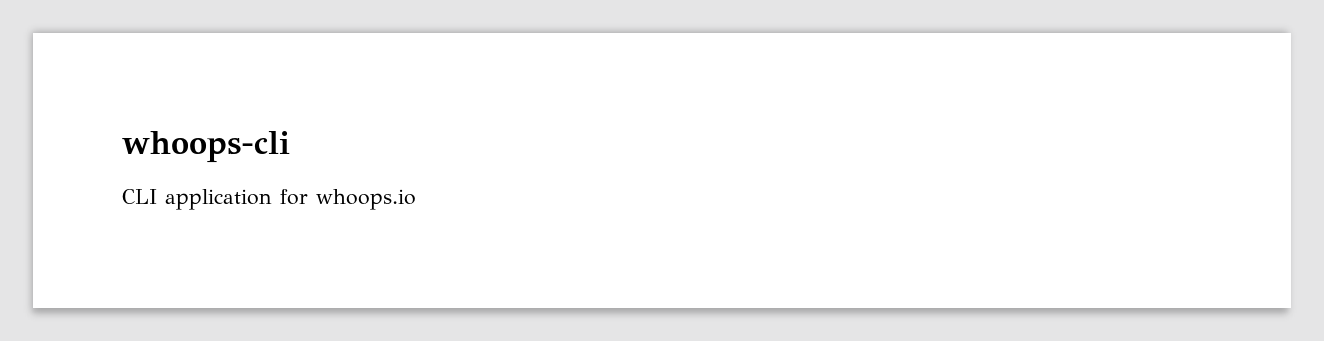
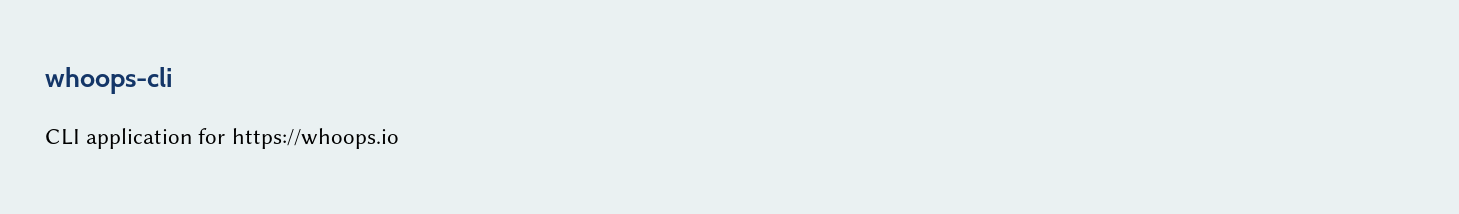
- CLI application for whoops.io
+ CLI application for https://whoops.io

